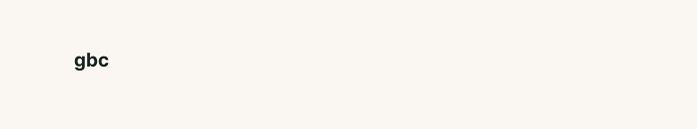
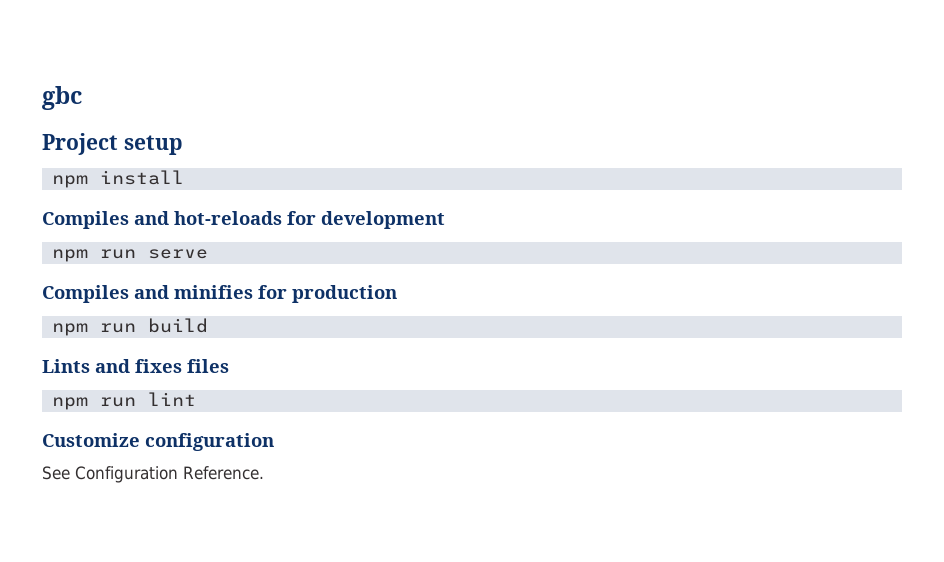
+ Project setup
+ npm install
+ Compiles and hot-reloads for development
+ npm run serve
+ Compiles and minifies for production
+ npm run build
+ Lints and fixes files
+ npm run lint
+ Customize configuration
+ See Configuration Reference.

